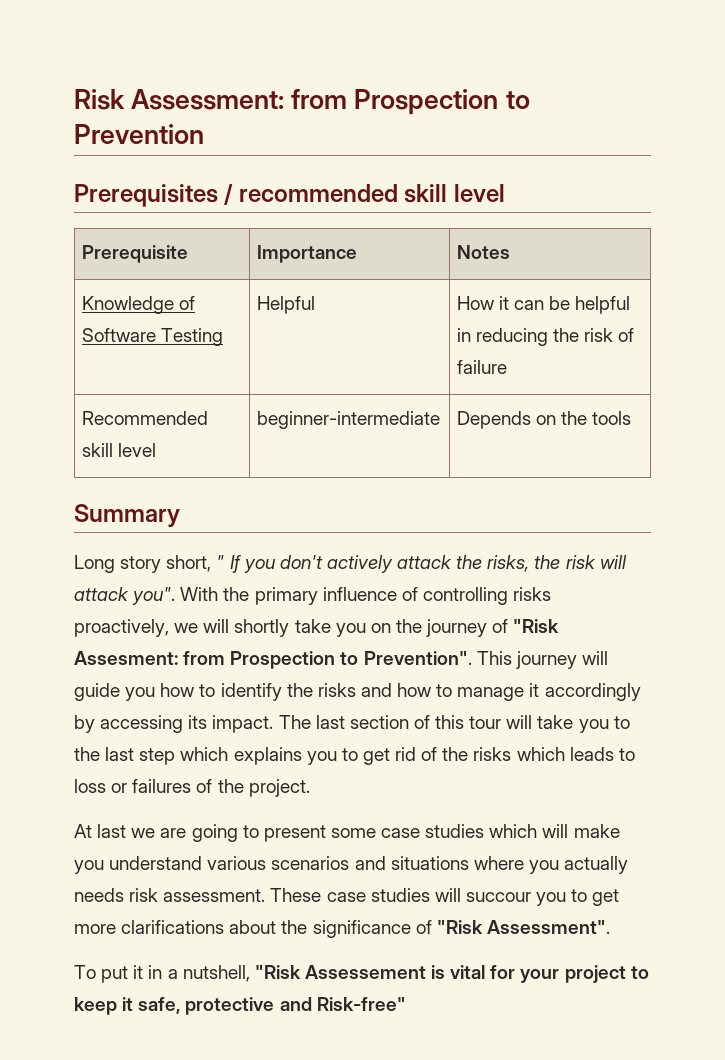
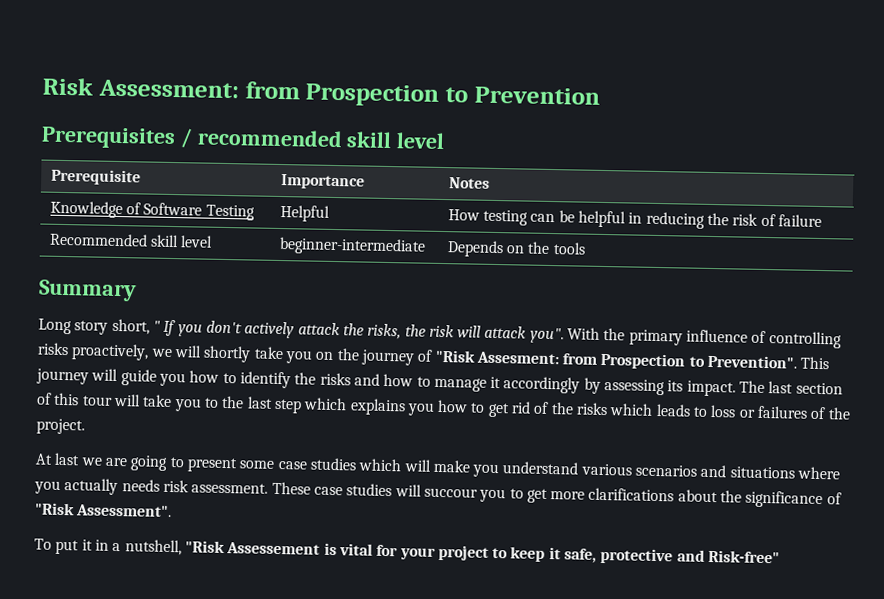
- Knowledge of Software Testing | Helpful | How it can be helpful in reducing the risk of failure
+ Knowledge of Software Testing | Helpful | How testing can be helpful in reducing the risk of failure
- This journey will guide you how to identify the risks and how to manage it accordingly by accessing its impact.
+ This journey will guide you how to identify the risks and how to manage it accordingly by assessing its impact.
- The last section of this tour will take you to the last step which explains you to get rid of the risks which leads to loss or failures of the project.
+ The last section of this tour will take you to the last step which explains you how to get rid of the risks which leads to loss or failures of the project.

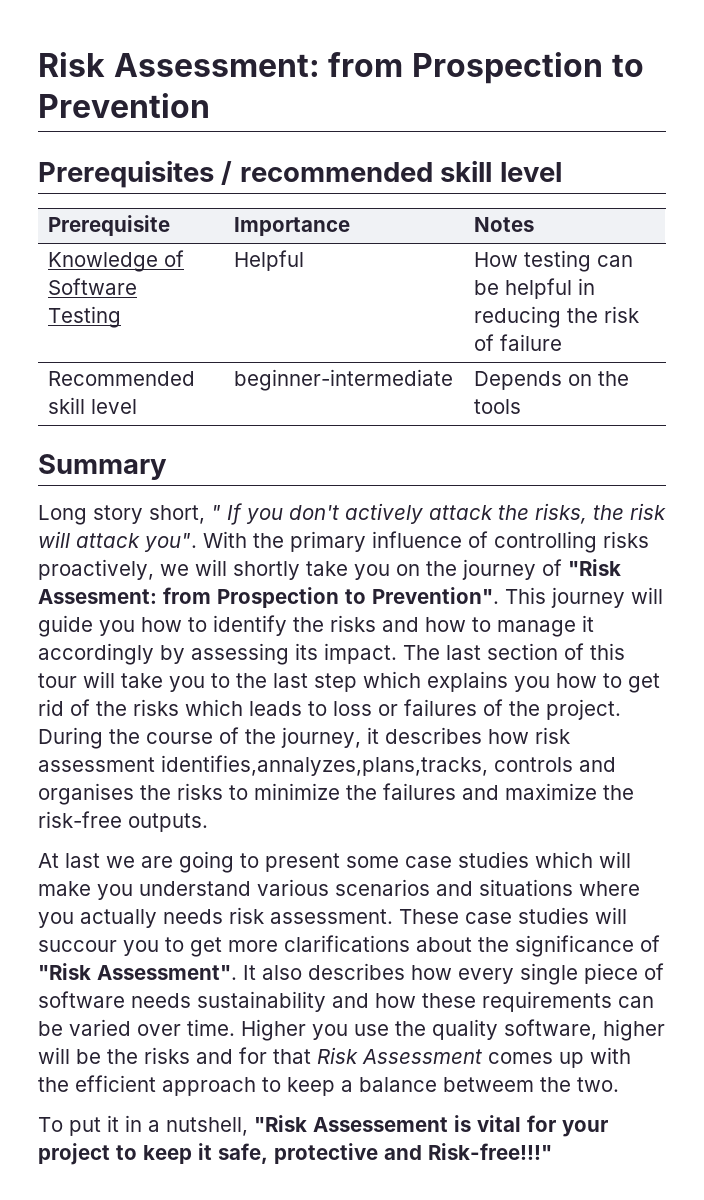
+ During the course of the journey, it describes how risk assessment identifies,annalyzes,plans,tracks, controls and organises the risks to minimize the failures and maximize the risk-free outputs.
+ It also describes how every single piece of software needs sustainability and how these requirements can be varied over time. Higher you use the quality software, higher will be the risks and for that Risk Assessment comes up with the efficient approach to keep a balance betweem the two.
- To put it in a nutshell, "Risk Assessement is vital for your project to keep it safe, protective and Risk-free"
+ To put it in a nutshell, "Risk Assessement is vital for your project to keep it safe, protective and Risk-free!!!"

